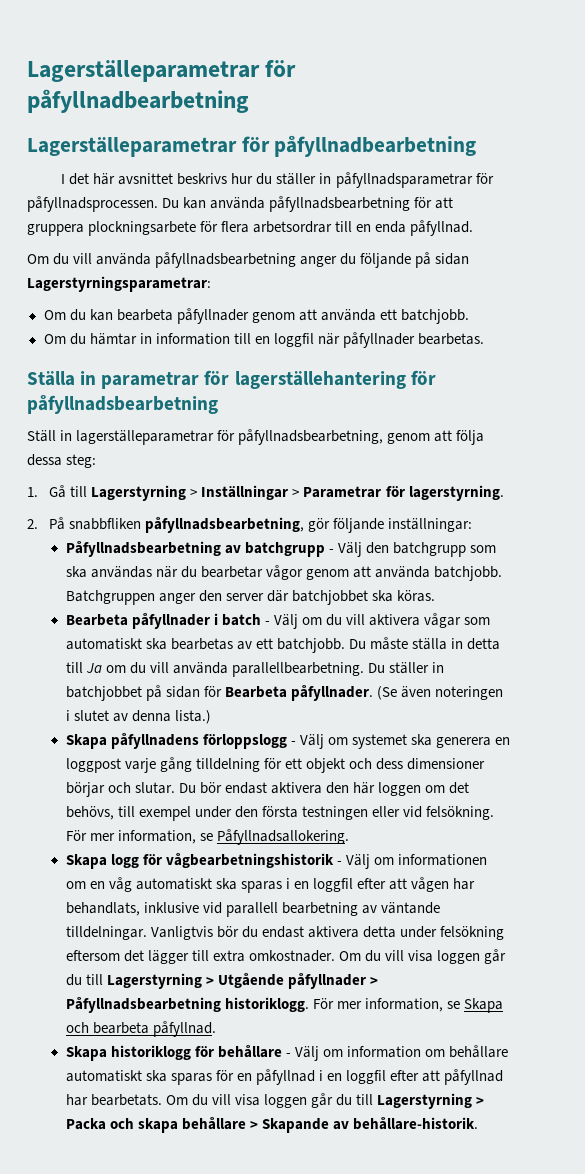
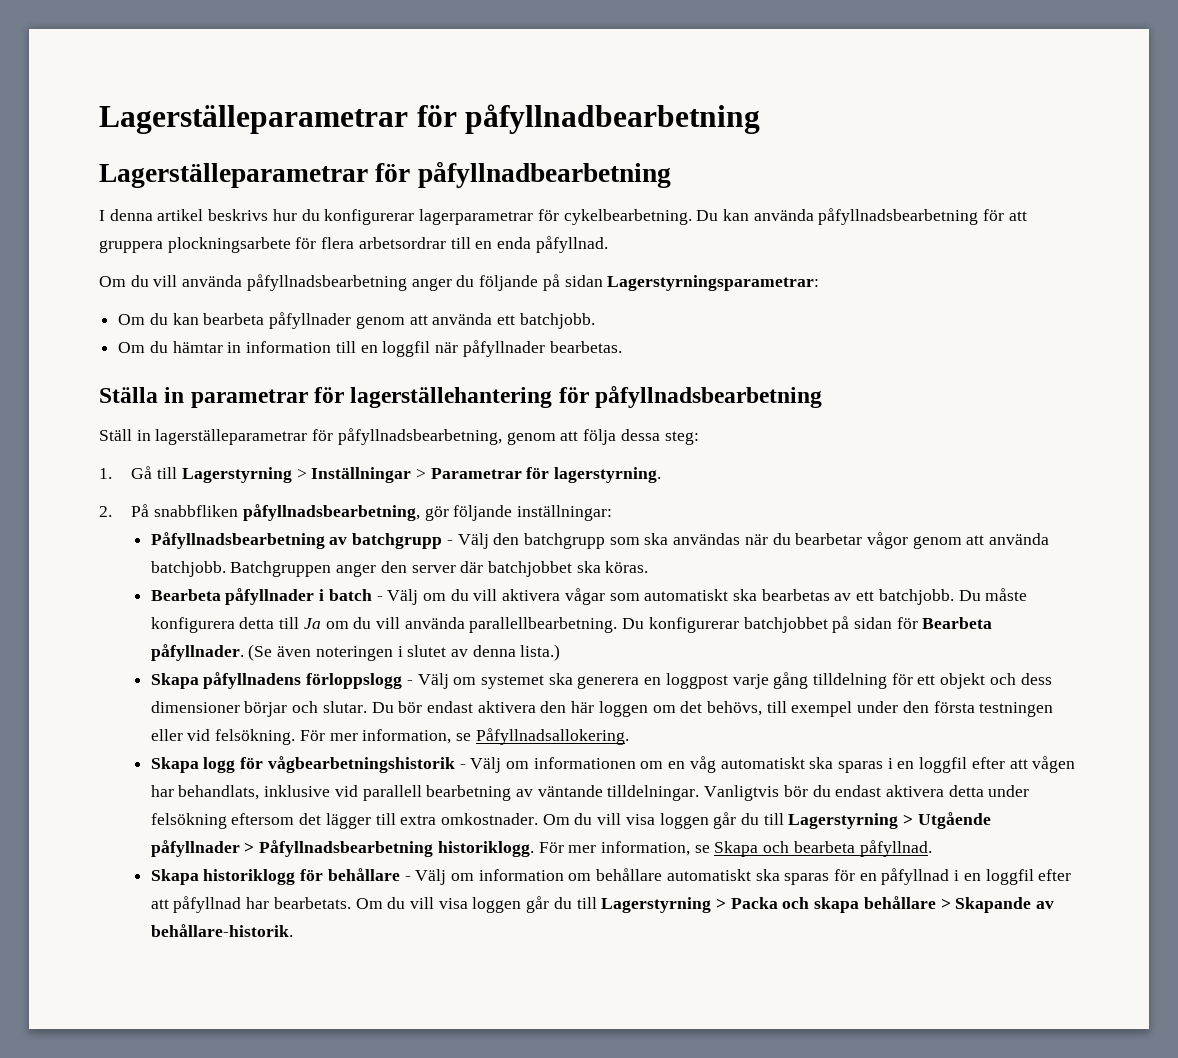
- I det här avsnittet beskrivs hur du ställer in påfyllnadsparametrar för påfyllnadsprocessen.
+ I denna artikel beskrivs hur du konfigurerar lagerparametrar för cykelbearbetning.
- Du måste ställa in detta till Ja om du vill använda parallellbearbetning.
+ Du måste konfigurera detta till Ja om du vill använda parallellbearbetning.
- Du ställer in batchjobbet på sidan för Bearbeta påfyllnader.
+ Du konfigurerar batchjobbet på sidan för Bearbeta påfyllnader.

